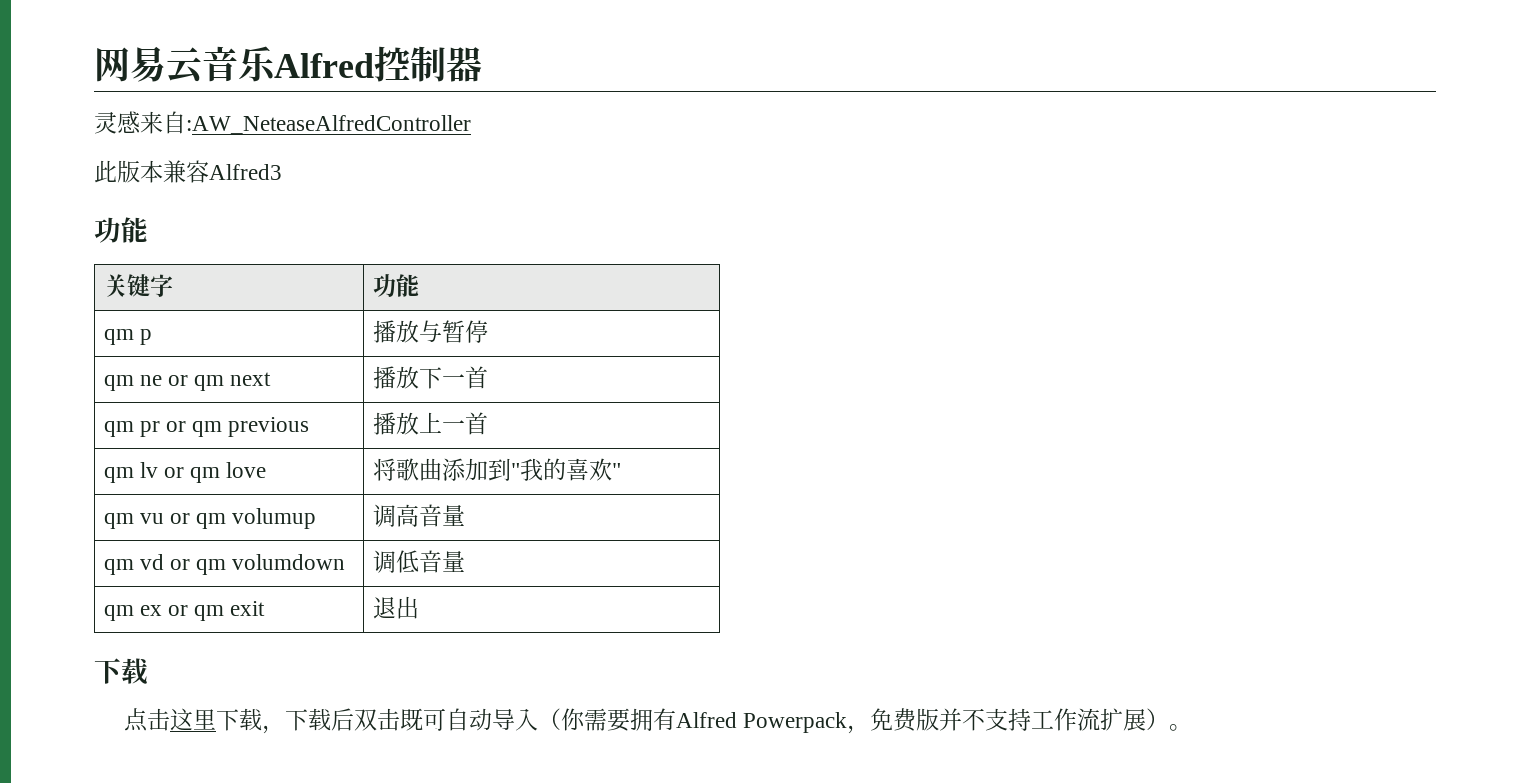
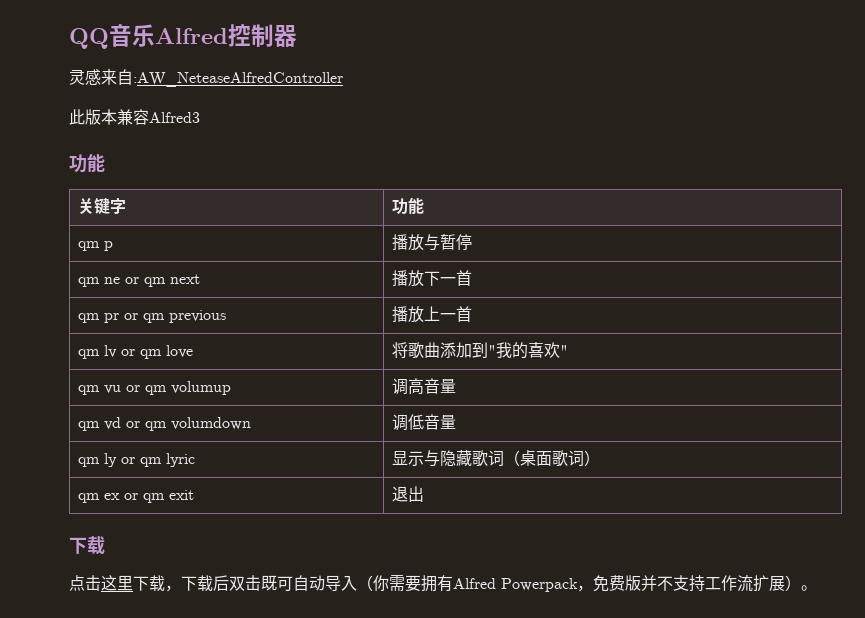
- 网易云音乐Alfred控制器
+ QQ音乐Alfred控制器
+ qm ly or qm lyric | 显示与隐藏歌词（桌面歌词）

